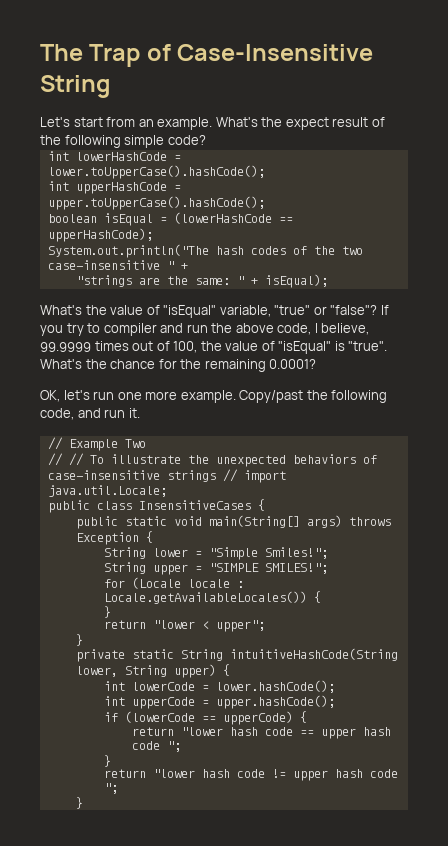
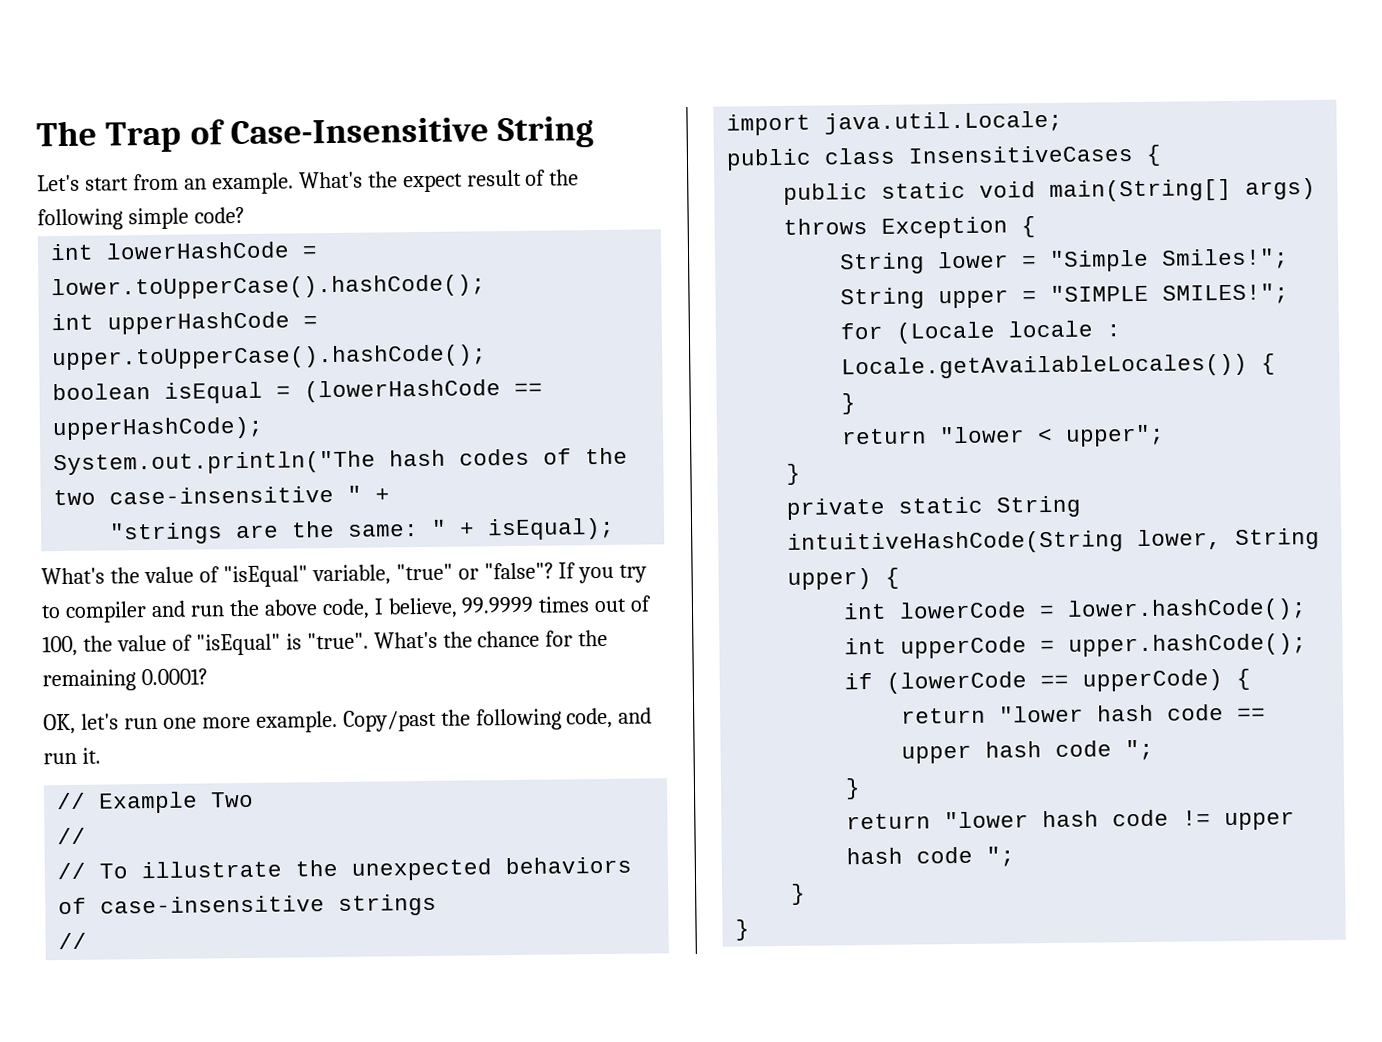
  // Example Two
- // // To illustrate the unexpected behaviors of case-insensitive strings // import java.util.Locale;
+ //
+ // To illustrate the unexpected behaviors of case-insensitive strings
+ //
+ import java.util.Locale;
  return "lower hash code != upper hash code ";
+ }

